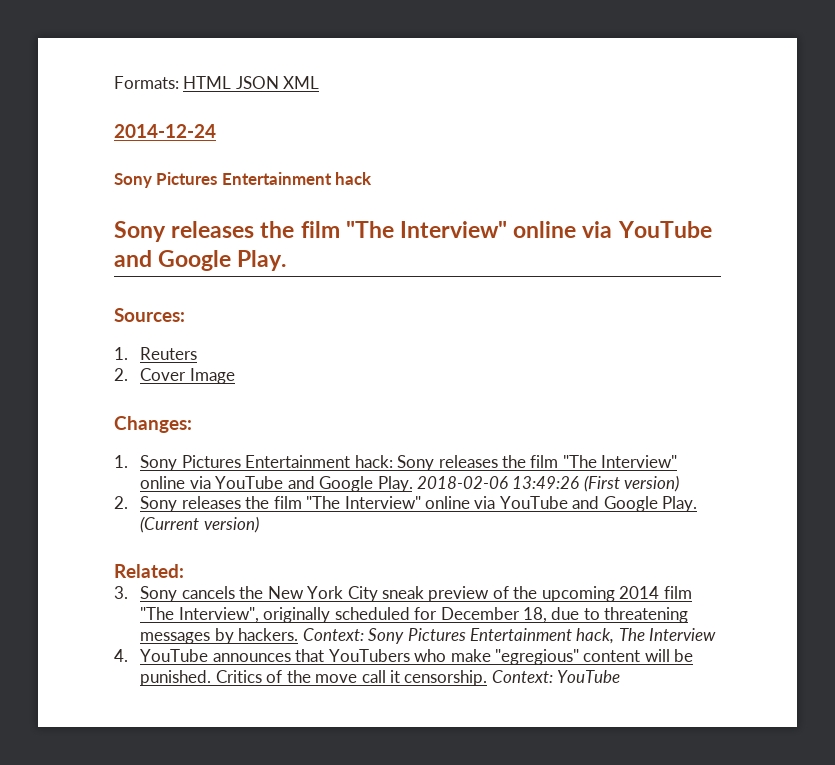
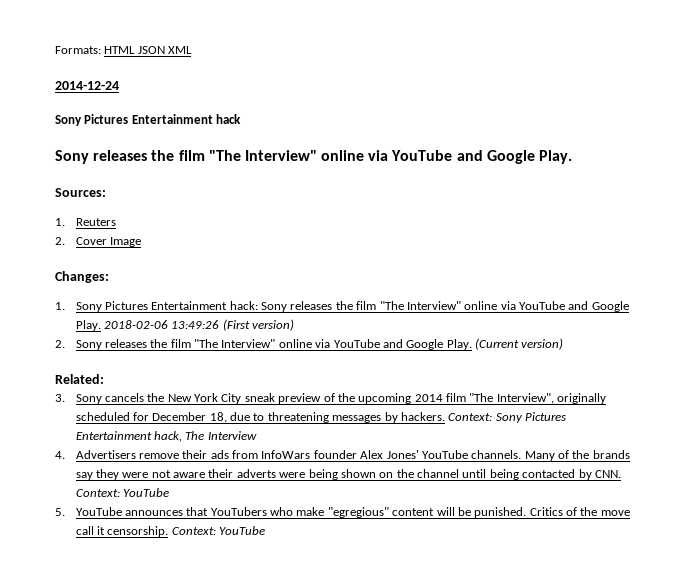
- 4. YouTube announces that YouTubers who make "egregious" content will be punished.
+ 4. Advertisers remove their ads from InfoWars founder Alex Jones' YouTube channels. Many of the brands say they were not aware their adverts were being shown on the channel until being contacted by CNN. Context: YouTube
+ 5. YouTube announces that YouTubers who make "egregious" content will be punished.

